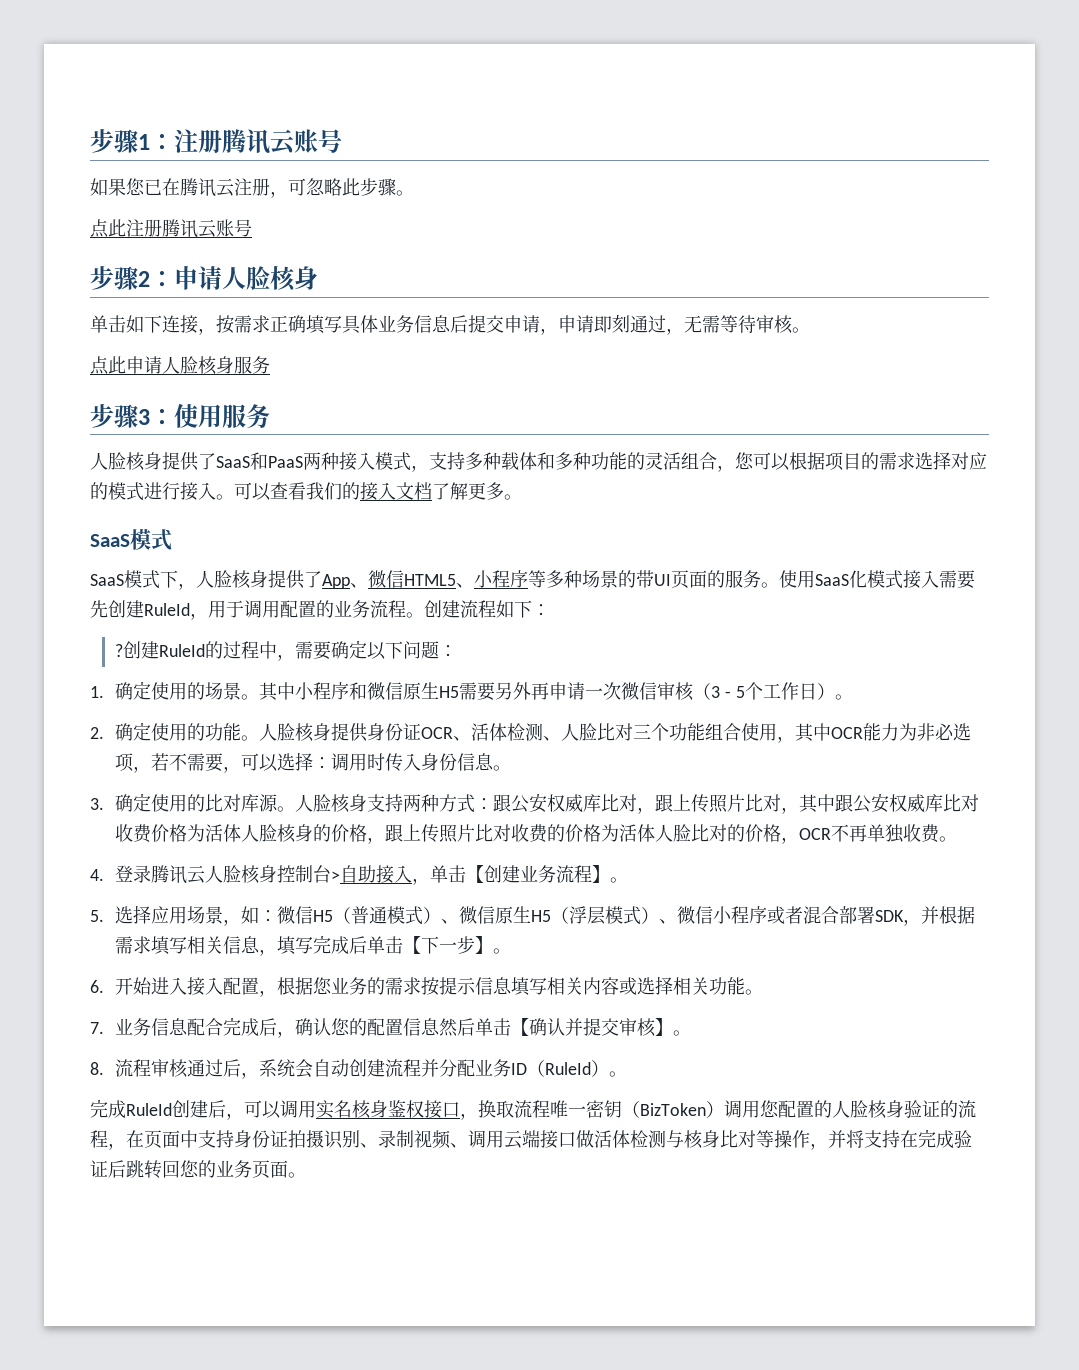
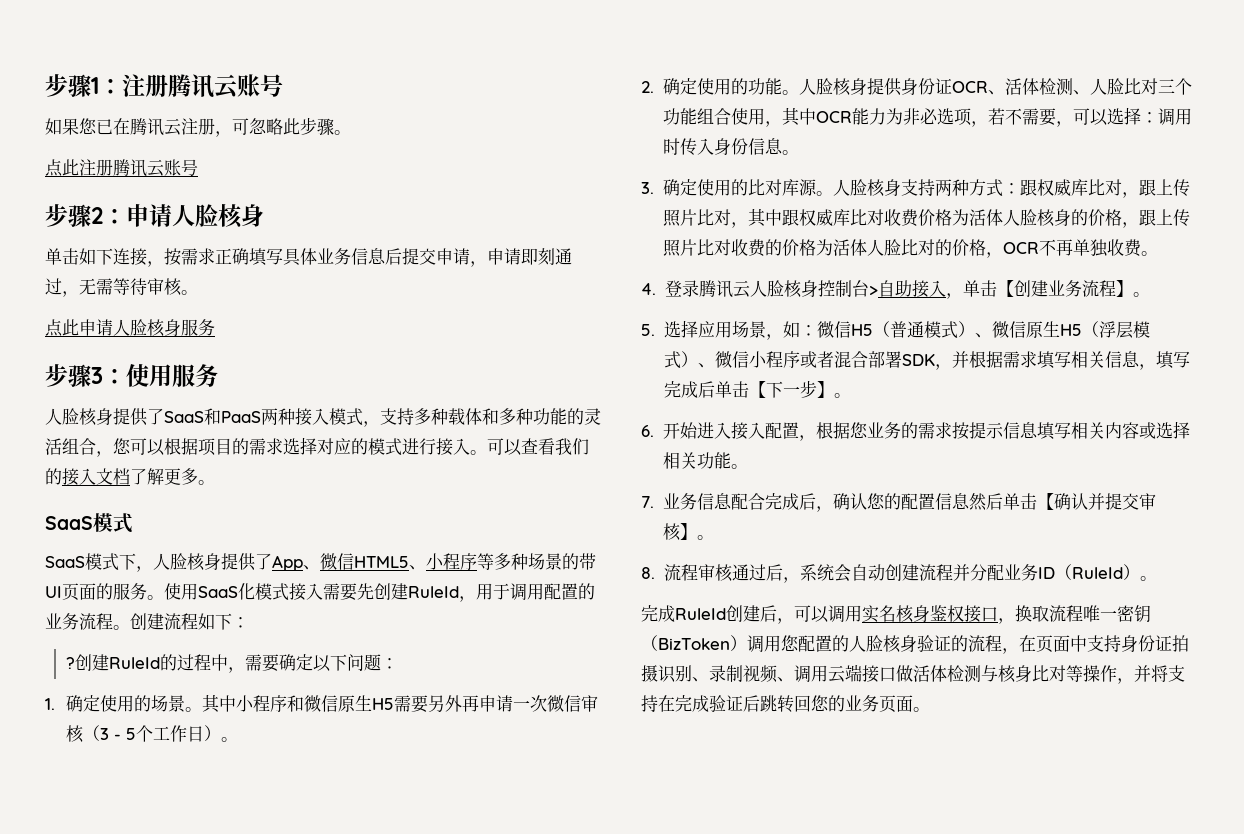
- 人脸核身支持两种方式：跟公安权威库比对，跟上传照片比对，其中跟公安权威库比对收费价格为活体人脸核身的价格，跟上传照片比对收费的价格为活体人脸比对的价格，OCR不再单独收费。
+ 人脸核身支持两种方式：跟权威库比对，跟上传照片比对，其中跟权威库比对收费价格为活体人脸核身的价格，跟上传照片比对收费的价格为活体人脸比对的价格，OCR不再单独收费。

